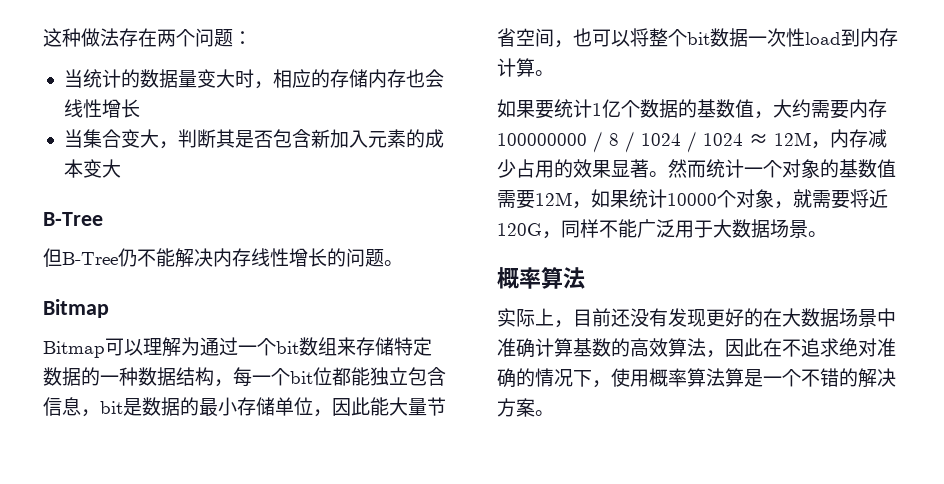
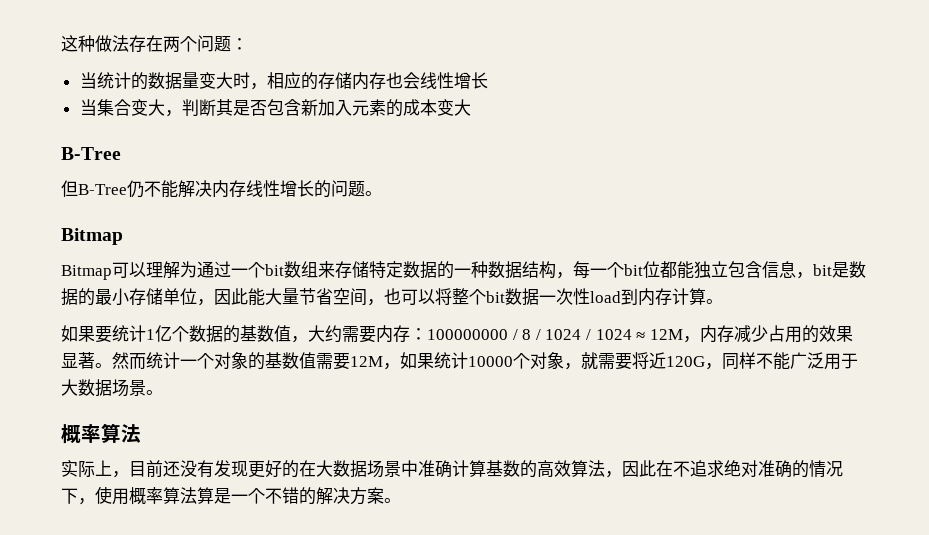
- 如果要统计1亿个数据的基数值，大约需要内存100000000 / 8 / 1024 / 1024 ≈ 12M，内存减少占用的效果显著。
+ 如果要统计1亿个数据的基数值，大约需要内存：100000000 / 8 / 1024 / 1024 ≈ 12M，内存减少占用的效果显著。

